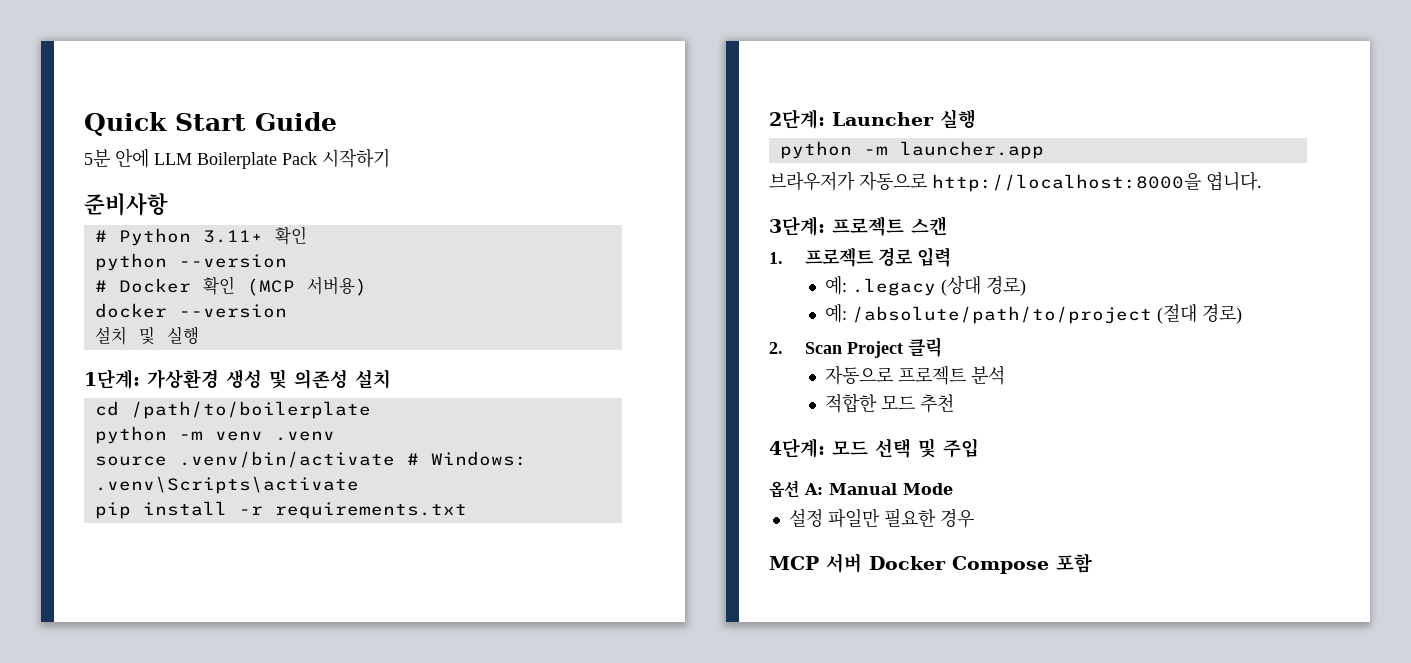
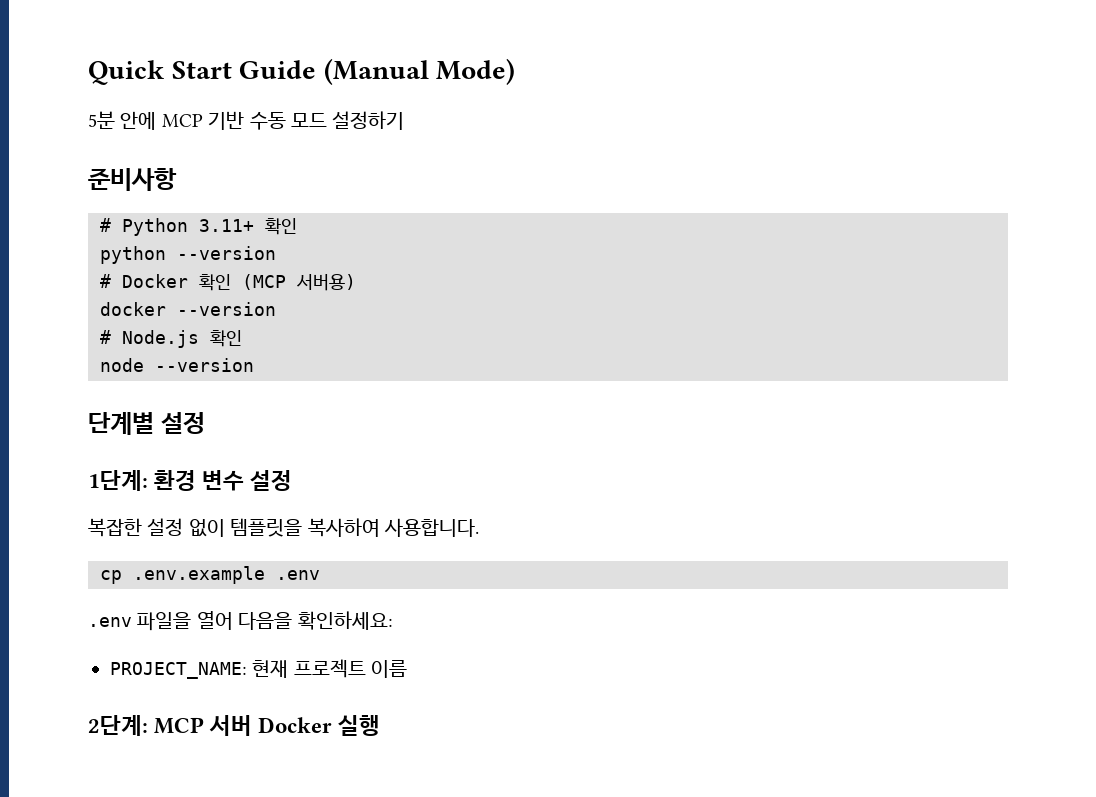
- Quick Start Guide
+ Quick Start Guide (Manual Mode)
- 5분 안에 LLM Boilerplate Pack 시작하기
+ 5분 안에 MCP 기반 수동 모드 설정하기
- 설치 및 실행
- 1단계: 가상환경 생성 및 의존성 설치
- cd /path/to/boilerplate
- python -m venv .venv
- source .venv/bin/activate # Windows: .venv\Scripts\activate
- pip install -r requirements.txt
- 2단계: Launcher 실행
- python -m launcher.app
- 브라우저가 자동으로 http://localhost:8000을 엽니다.
- 3단계: 프로젝트 스캔
- 1. 프로젝트 경로 입력
- 예: .legacy (상대 경로)
- 예: /absolute/path/to/project (절대 경로)
- 2. Scan Project 클릭
- 자동으로 프로젝트 분석
- 적합한 모드 추천
- 4단계: 모드 선택 및 주입
- 옵션 A: Manual Mode
- 설정 파일만 필요한 경우
- MCP 서버 Docker Compose 포함
+ # Node.js 확인
+ node --version
+ 단계별 설정
+ 1단계: 환경 변수 설정
+ 복잡한 설정 없이 템플릿을 복사하여 사용합니다.
+ cp .env.example .env
+ .env 파일을 열어 다음을 확인하세요:
+ PROJECT_NAME: 현재 프로젝트 이름
+ 2단계: MCP 서버 Docker 실행

